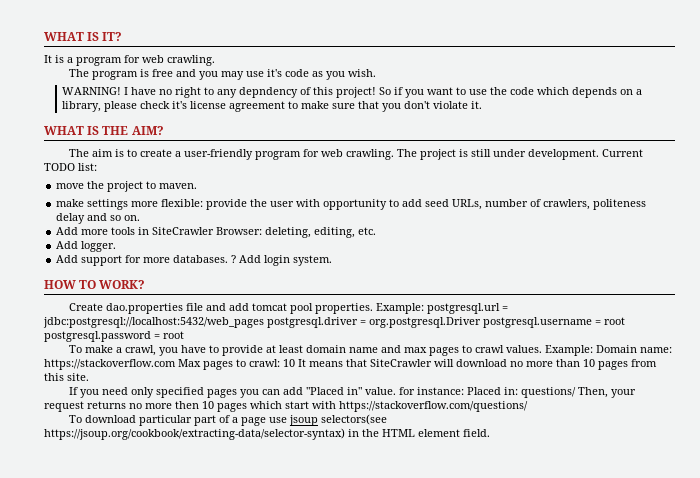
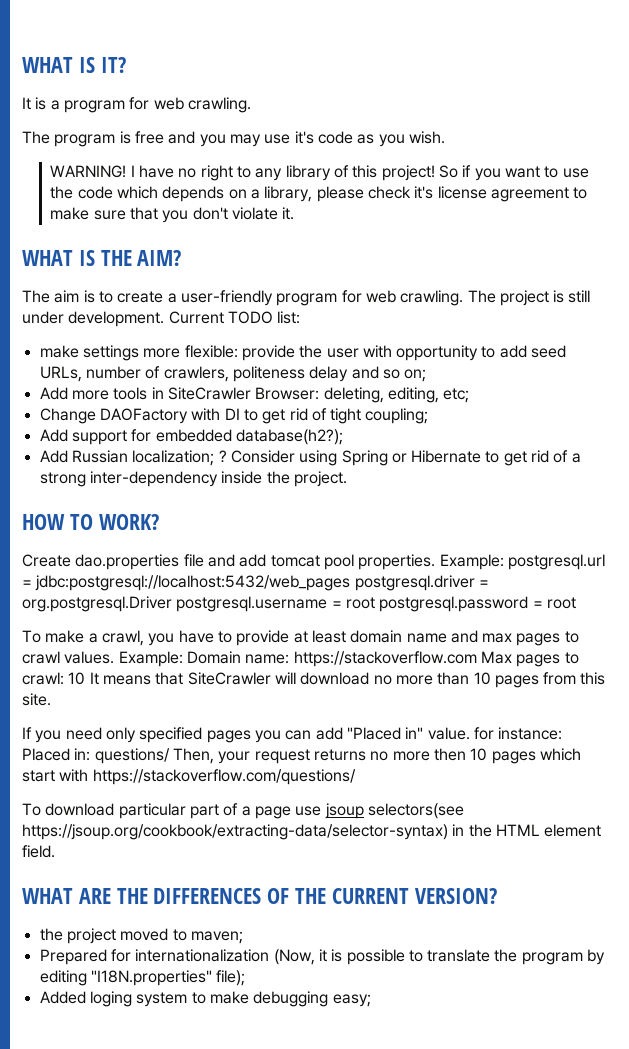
- I have no right to any depndency of this project!
+ I have no right to any library of this project!
- move the project to maven.
- make settings more flexible: provide the user with opportunity to add seed URLs, number of crawlers, politeness delay and so on.
+ make settings more flexible: provide the user with opportunity to add seed URLs, number of crawlers, politeness delay and so on;
- Add more tools in SiteCrawler Browser: deleting, editing, etc.
- Add logger.
- Add support for more databases. ? Add login system.
+ Add more tools in SiteCrawler Browser: deleting, editing, etc;
+ Change DAOFactory with DI to get rid of tight coupling;
+ Add support for embedded database(h2?);
+ Add Russian localization; ? Consider using Spring or Hibernate to get rid of a strong inter-dependency inside the project.
+ WHAT ARE THE DIFFERENCES OF THE CURRENT VERSION?
+ the project moved to maven;
+ Prepared for internationalization (Now, it is possible to translate the program by editing "I18N.properties" file);
+ Added loging system to make debugging easy;

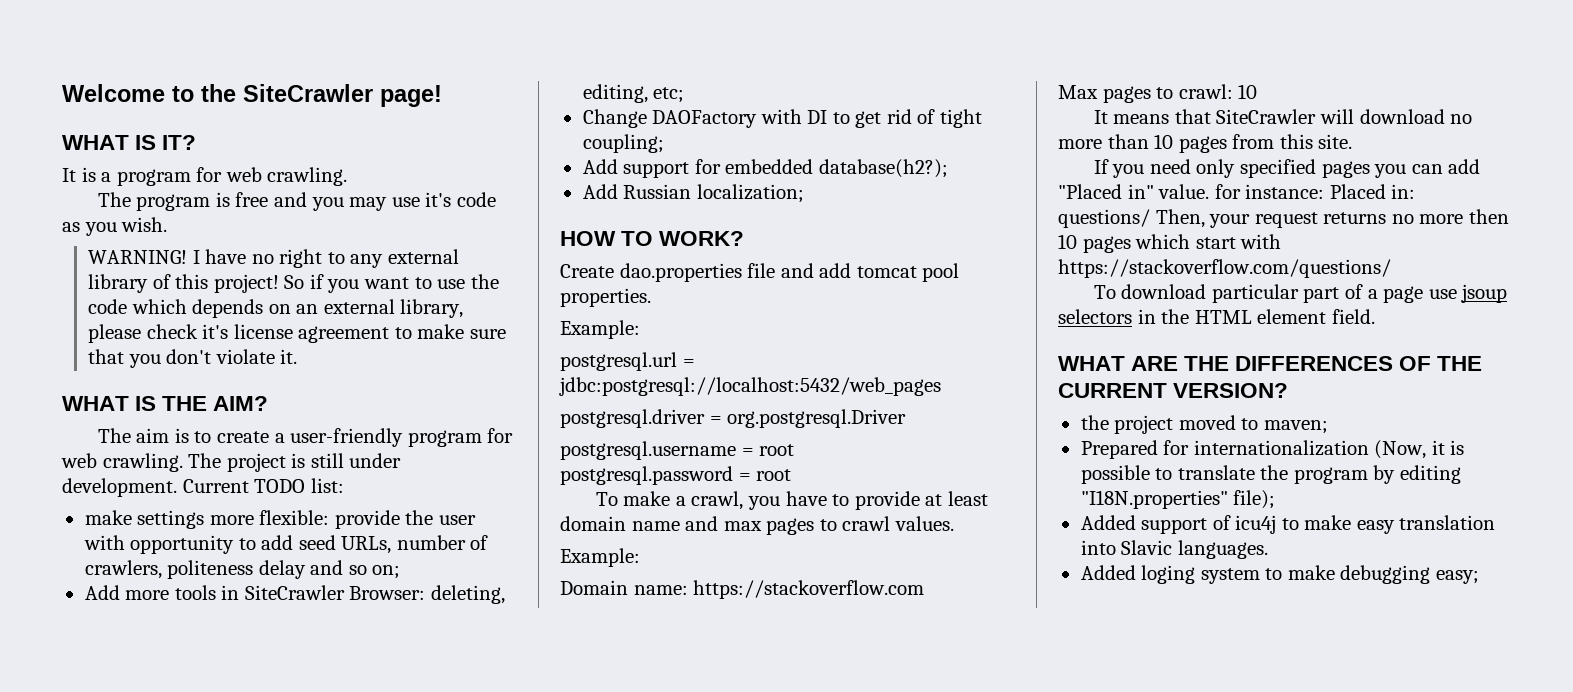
+ Welcome to the SiteCrawler page!
- I have no right to any library of this project!
+ I have no right to any external library of this project!
- So if you want to use the code which depends on a library, please check it's license agreement to make sure that you don't violate it.
+ So if you want to use the code which depends on an external library, please check it's license agreement to make sure that you don't violate it.
- Add Russian localization; ? Consider using Spring or Hibernate to get rid of a strong inter-dependency inside the project.
+ Add Russian localization;
- Create dao.properties file and add tomcat pool properties. Example: postgresql.url = jdbc:postgresql://localhost:5432/web_pages postgresql.driver = org.postgresql.Driver postgresql.username = root postgresql.password = root
+ Create dao.properties file and add tomcat pool properties.
+ Example:
+ postgresql.url = jdbc:postgresql://localhost:5432/web_pages
+ postgresql.driver = org.postgresql.Driver
+ postgresql.username = root
+ postgresql.password = root
- To make a crawl, you have to provide at least domain name and max pages to crawl values. Example: Domain name: https://stackoverflow.com Max pages to crawl: 10 It means that SiteCrawler will download no more than 10 pages from this site.
+ To make a crawl, you have to provide at least domain name and max pages to crawl values.
+ Example:
+ Domain name: https://stackoverflow.com
+ Max pages to crawl: 10
+ It means that SiteCrawler will download no more than 10 pages from this site.
- To download particular part of a page use jsoup selectors(see https://jsoup.org/cookbook/extracting-data/selector-syntax) in the HTML element field.
+ To download particular part of a page use jsoup selectors in the HTML element field.
+ Added support of icu4j to make easy translation into Slavic languages.

